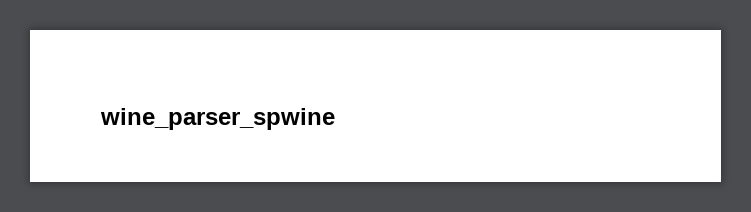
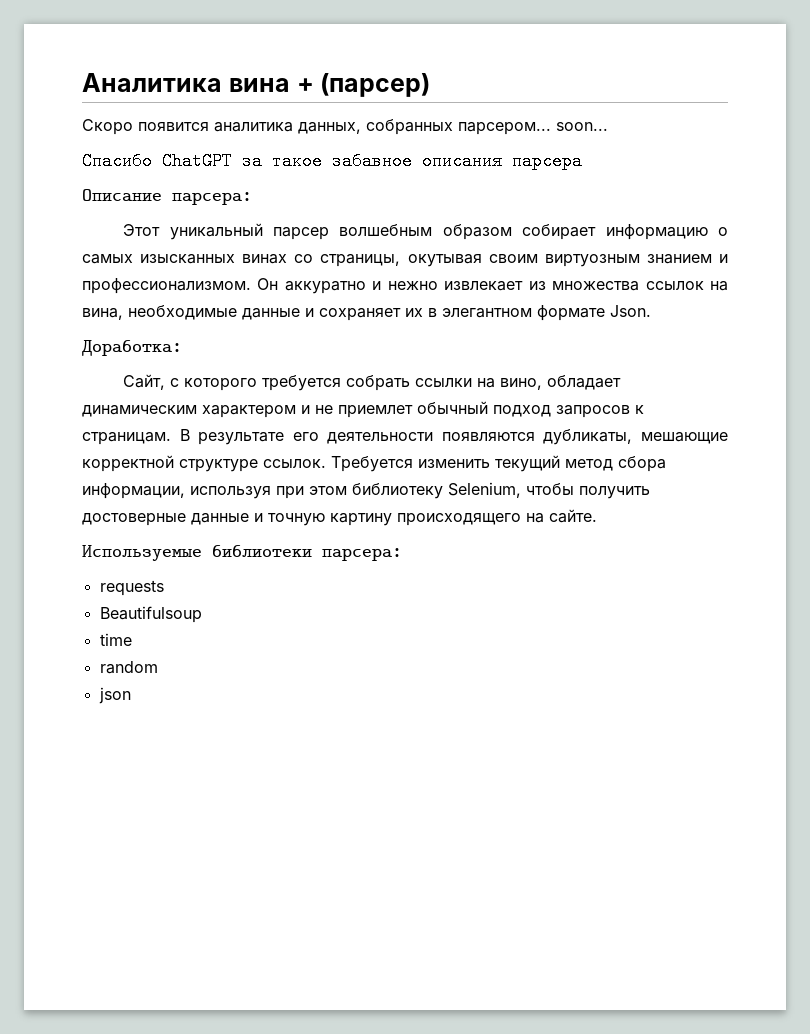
- wine_parser_spwine
+ Аналитика вина + (парсер)
+ Скоро появится аналитика данных, собранных парсером... soon...
+ Спасибо ChatGPT за такое забавное описания парсера
+ Описание парсера:
+ Этот уникальный парсер волшебным образом собирает информацию о самых изысканных винах со страницы, окутывая своим виртуозным знанием и профессионализмом. Он аккуратно и нежно извлекает из множества ссылок на вина, необходимые данные и сохраняет их в элегантном формате Json.
+ Доработка:
+ Сайт, с которого требуется собрать ссылки на вино, обладает динамическим характером и не приемлет обычный подход запросов к страницам. В результате его деятельности появляются дубликаты, мешающие корректной структуре ссылок. Требуется изменить текущий метод сбора информации, используя при этом библиотеку Selenium, чтобы получить достоверные данные и точную картину происходящего на сайте.
+ Используемые библиотеки парсера:
+ requests
+ Beautifulsoup
+ time
+ random
+ json

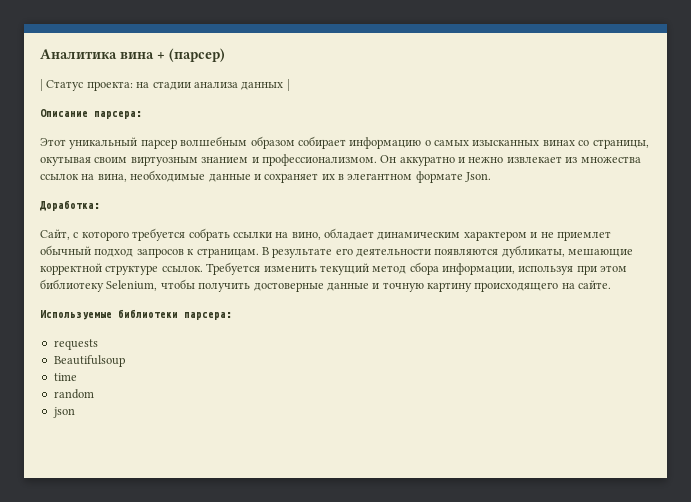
- Скоро появится аналитика данных, собранных парсером... soon...
- Спасибо ChatGPT за такое забавное описания парсера
+ | Статус проекта: на стадии анализа данных |

